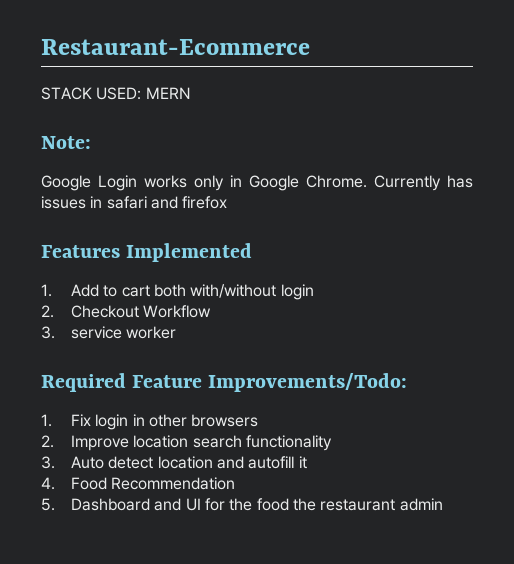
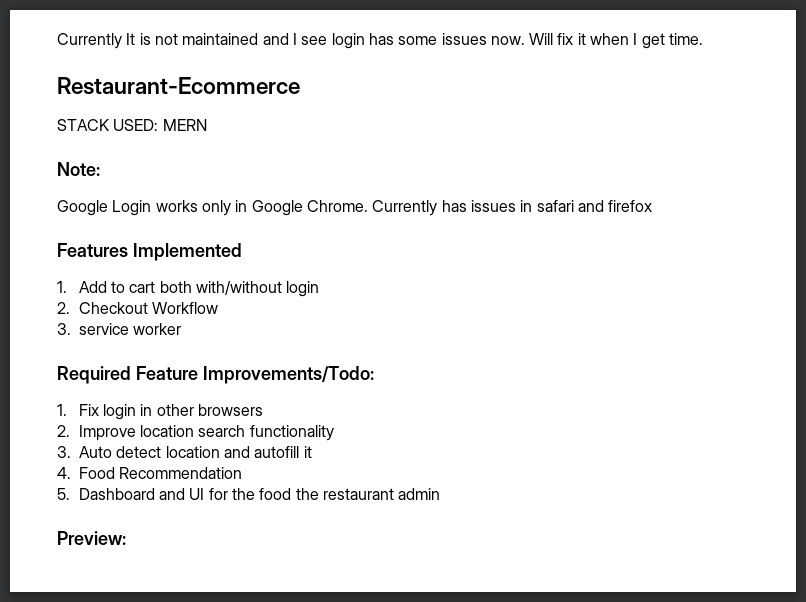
+ Currently It is not maintained and I see login has some issues now. Will fix it when I get time.
+ Preview:

